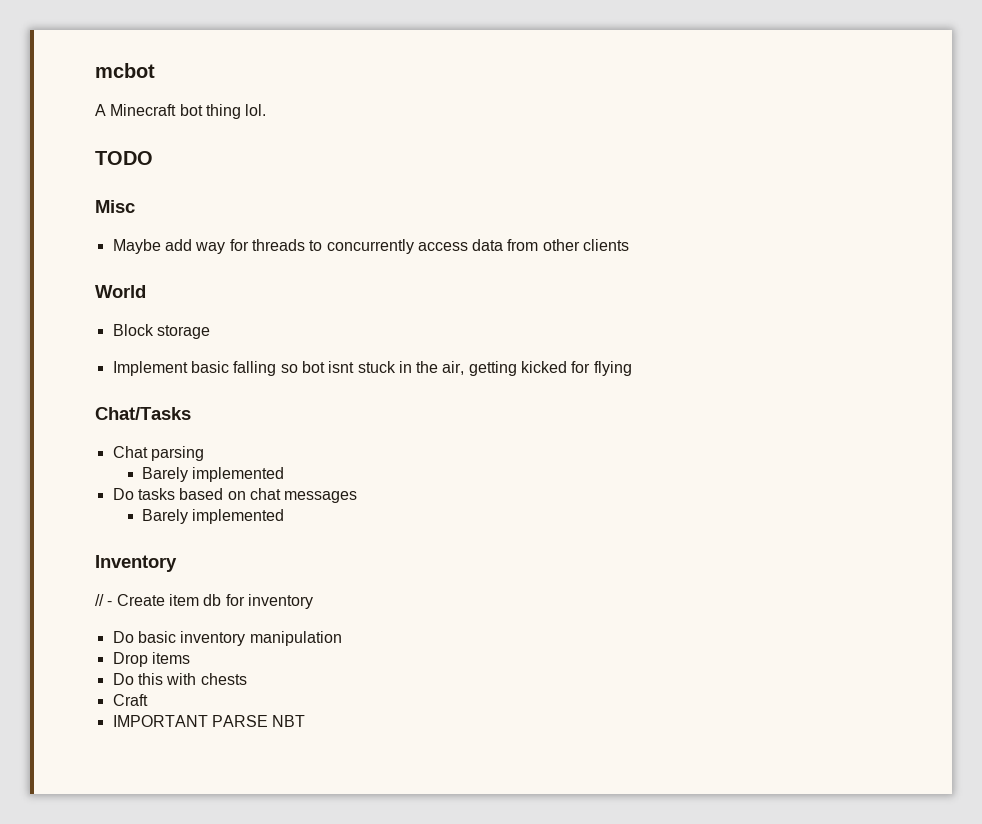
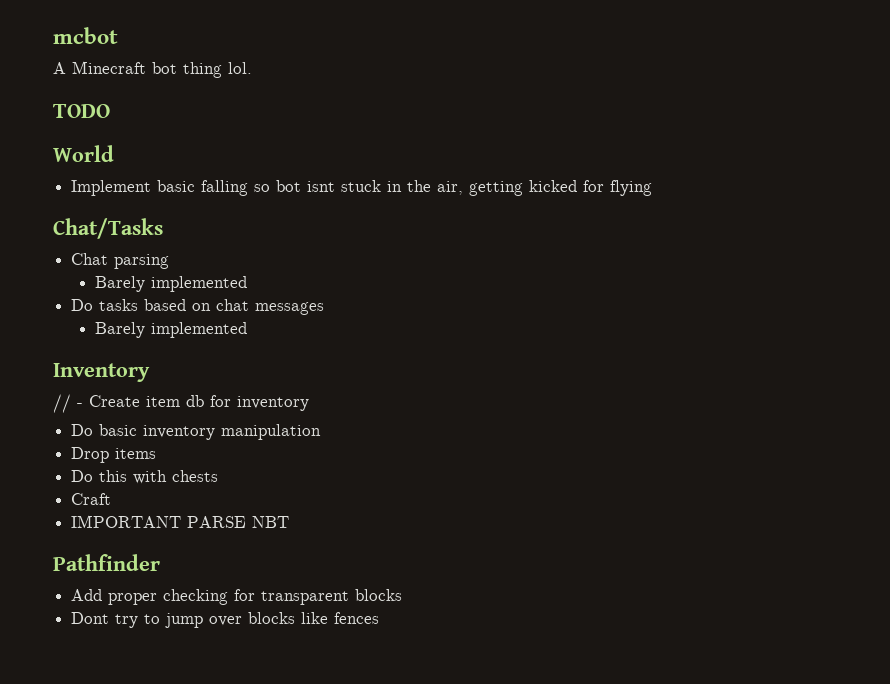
- Misc
- Maybe add way for threads to concurrently access data from other clients
- Block storage
+ Pathfinder
+ Add proper checking for transparent blocks
+ Dont try to jump over blocks like fences

